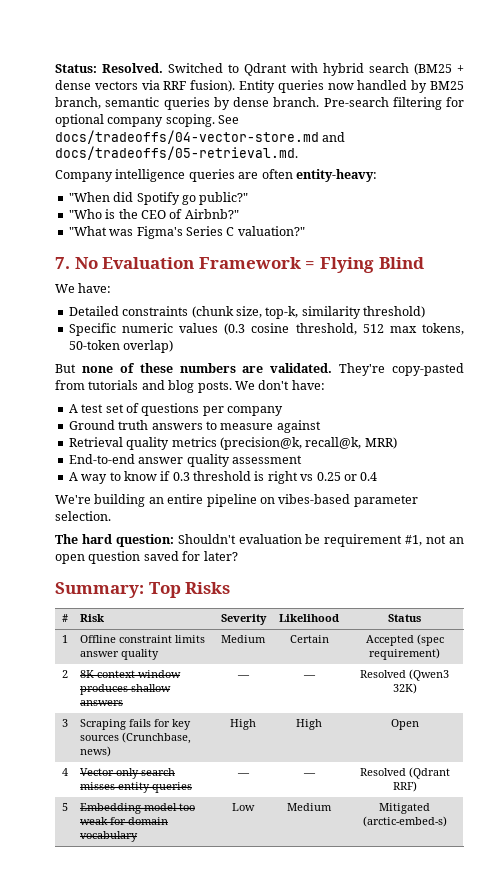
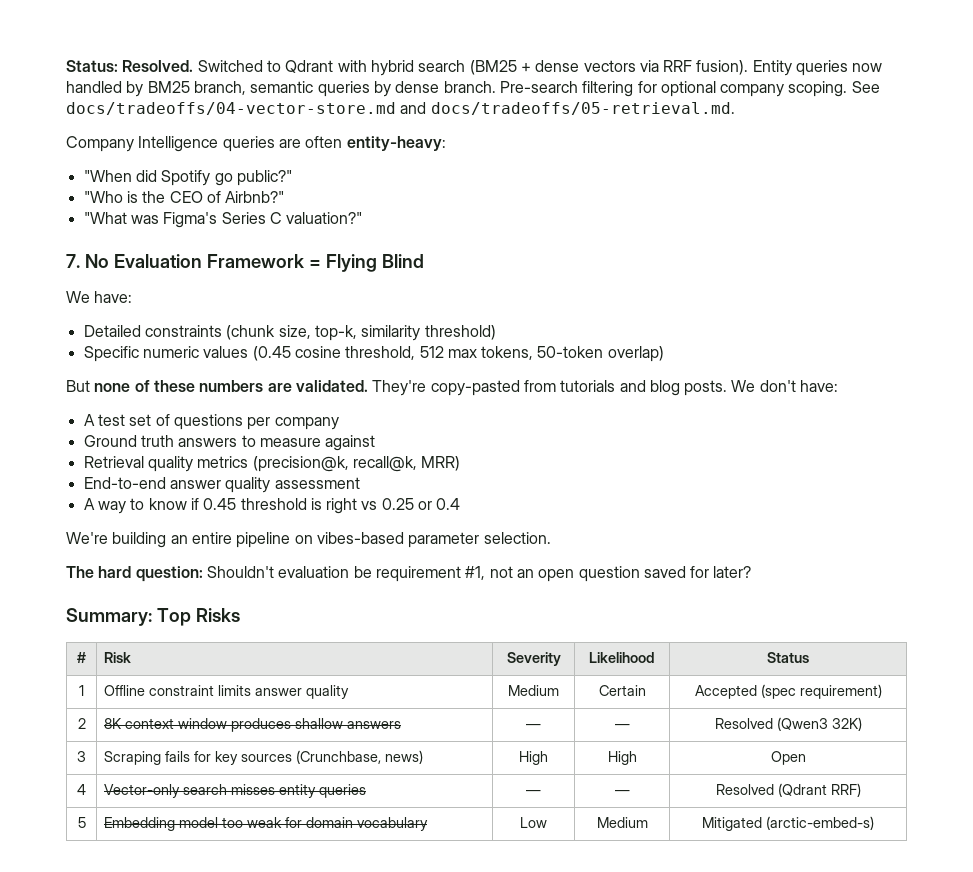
- Company intelligence queries are often entity-heavy:
+ Company Intelligence queries are often entity-heavy:
- Specific numeric values (0.3 cosine threshold, 512 max tokens, 50-token overlap)
+ Specific numeric values (0.45 cosine threshold, 512 max tokens, 50-token overlap)
- A way to know if 0.3 threshold is right vs 0.25 or 0.4
+ A way to know if 0.45 threshold is right vs 0.25 or 0.4

